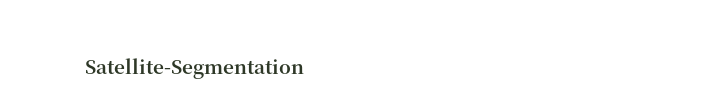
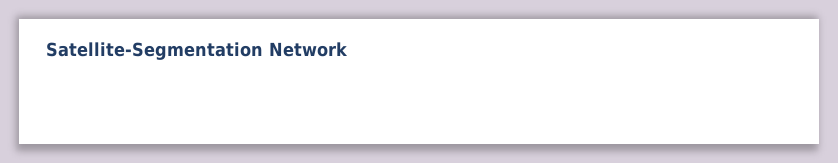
- Satellite-Segmentation
+ Satellite-Segmentation Network

